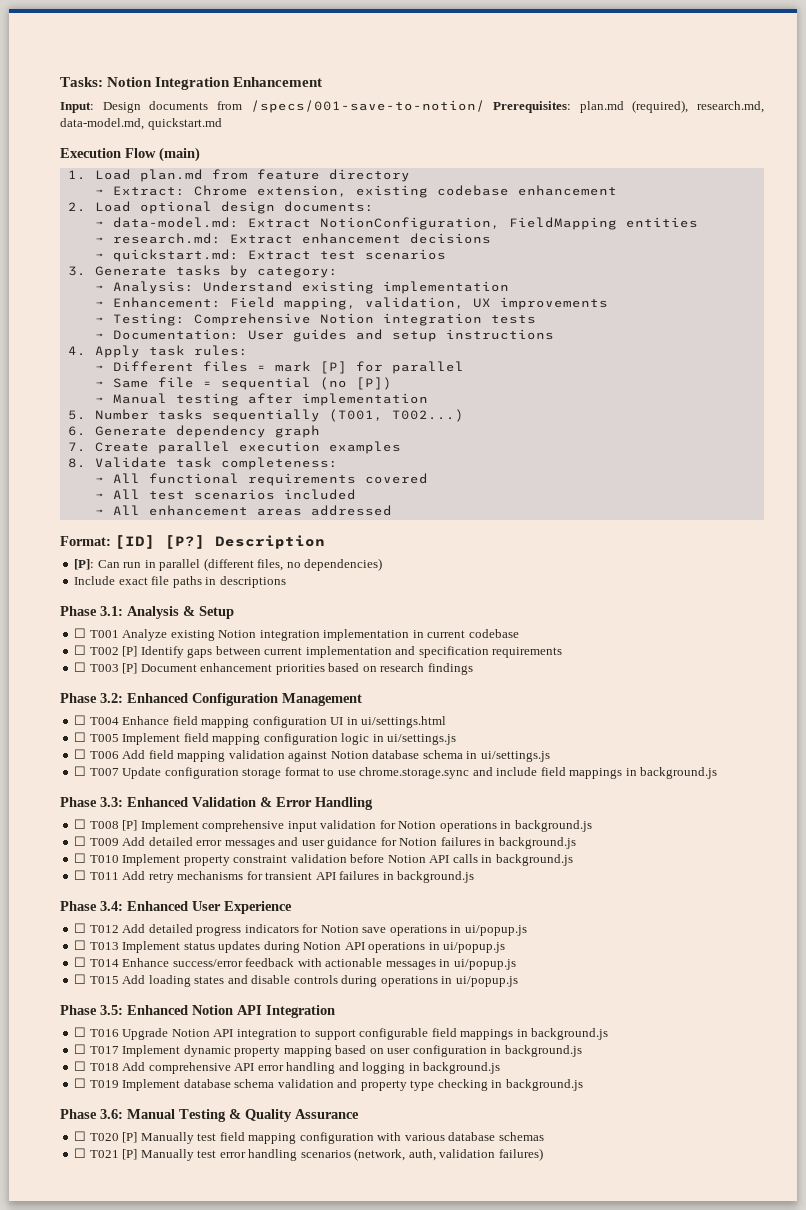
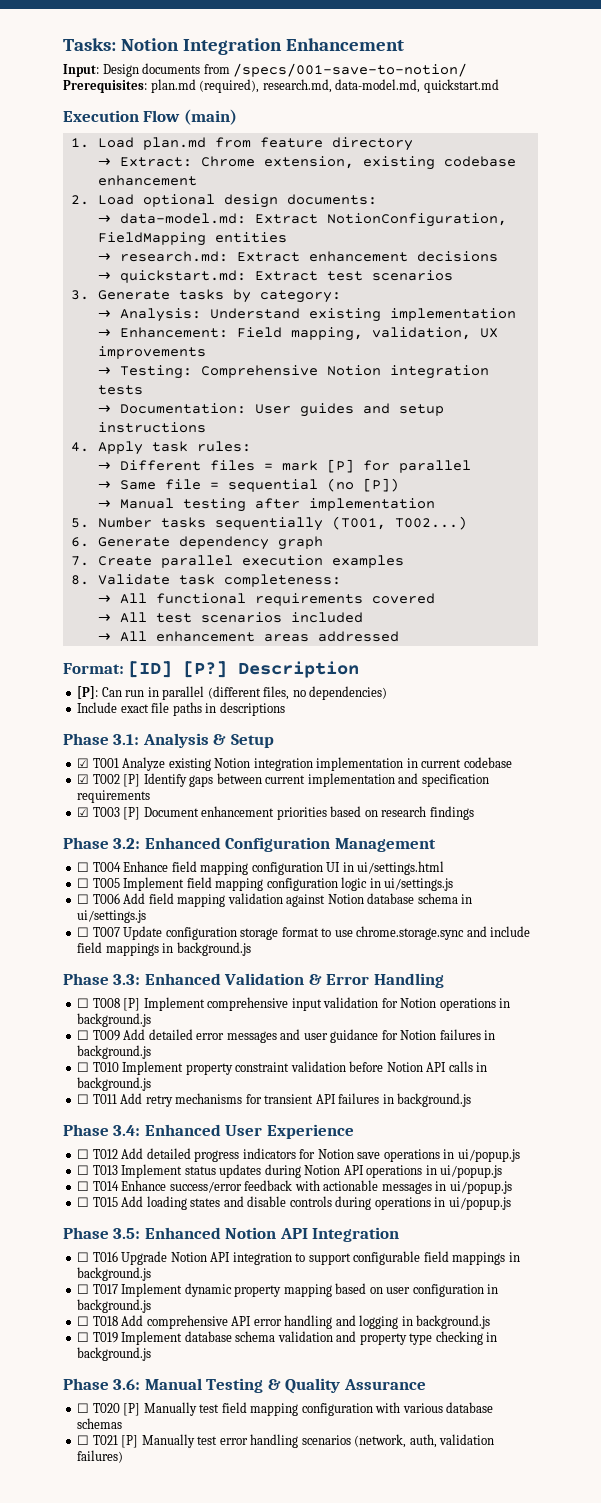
- ☐ T001 Analyze existing Notion integration implementation in current codebase
+ ☑ T001 Analyze existing Notion integration implementation in current codebase
- ☐ T002 [P] Identify gaps between current implementation and specification requirements
+ ☑ T002 [P] Identify gaps between current implementation and specification requirements
- ☐ T003 [P] Document enhancement priorities based on research findings
+ ☑ T003 [P] Document enhancement priorities based on research findings

